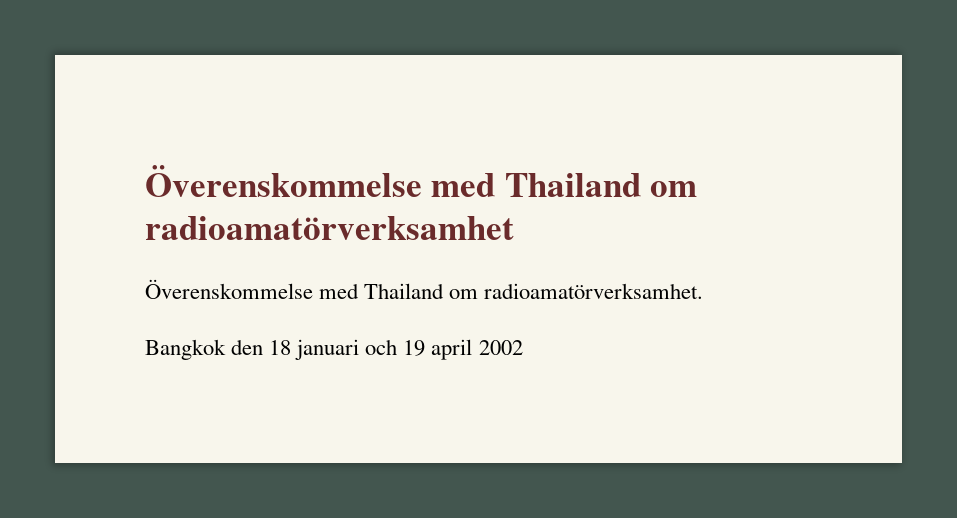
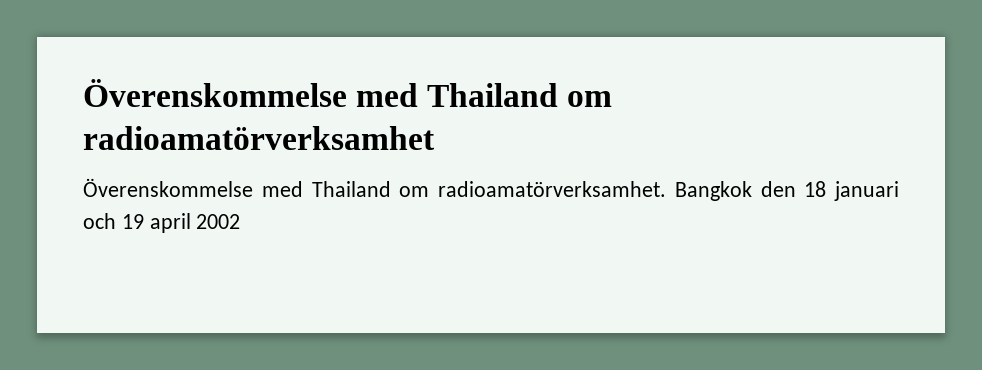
- Överenskommelse med Thailand om radioamatörverksamhet.
- Bangkok den 18 januari och 19 april 2002
+ Överenskommelse med Thailand om radioamatörverksamhet. Bangkok den 18 januari och 19 april 2002

